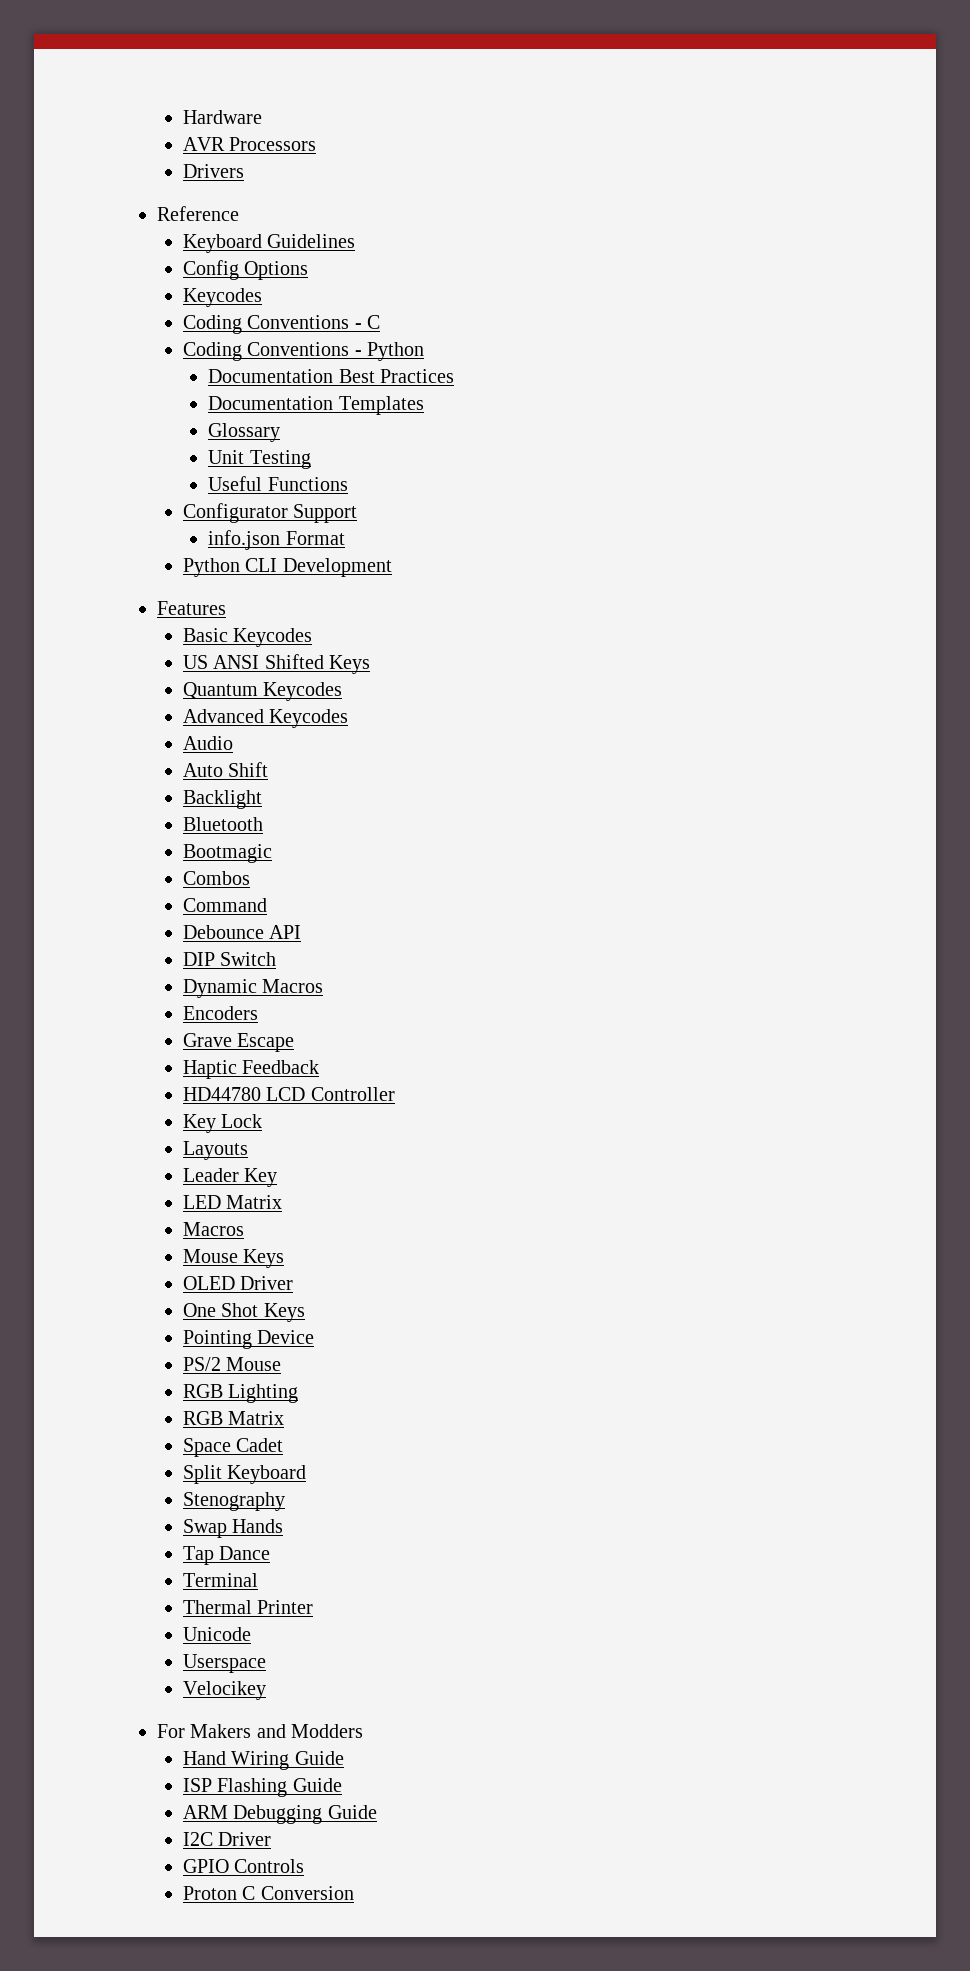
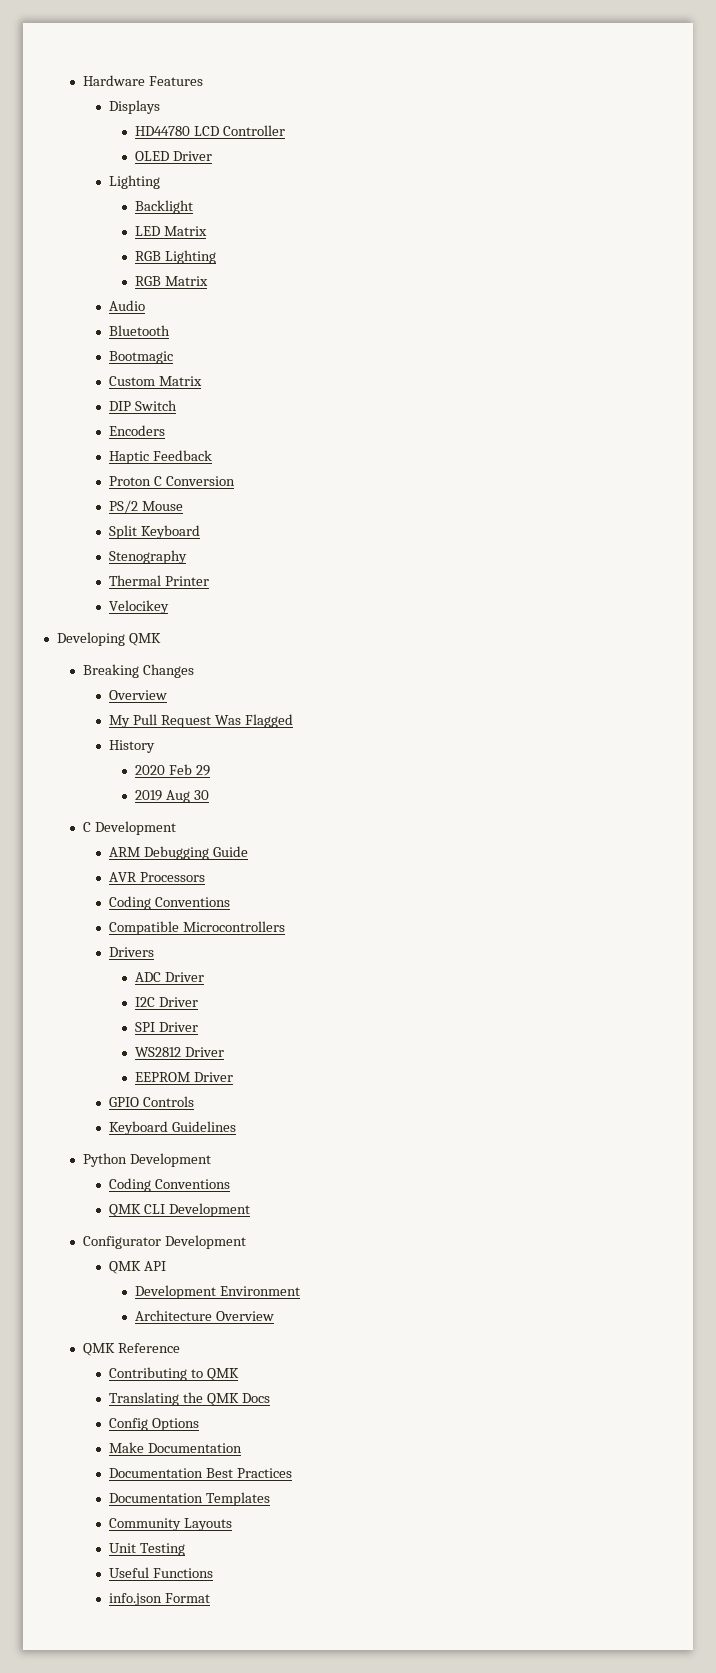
- Hardware
+ Hardware Features
+ Displays
+ HD44780 LCD Controller
+ OLED Driver
+ Lighting
+ Backlight
+ LED Matrix
+ RGB Lighting
+ RGB Matrix
+ Audio
+ Bluetooth
+ Bootmagic
+ Custom Matrix
+ DIP Switch
+ Encoders
+ Haptic Feedback
+ Proton C Conversion
+ PS/2 Mouse
+ Split Keyboard
+ Stenography
+ Thermal Printer
+ Velocikey
+ Developing QMK
+ Breaking Changes
+ Overview
+ My Pull Request Was Flagged
+ History
+ 2020 Feb 29
+ 2019 Aug 30
+ C Development
+ ARM Debugging Guide
  AVR Processors
+ Coding Conventions
+ Compatible Microcontrollers
  Drivers
- Reference
+ ADC Driver
+ I2C Driver
+ SPI Driver
+ WS2812 Driver
+ EEPROM Driver
+ GPIO Controls
  Keyboard Guidelines
+ Python Development
+ Coding Conventions
+ QMK CLI Development
+ Configurator Development
+ QMK API
+ Development Environment
+ Architecture Overview
+ QMK Reference
+ Contributing to QMK
+ Translating the QMK Docs
  Config Options
- Keycodes
- Coding Conventions - C
- Coding Conventions - Python
+ Make Documentation
- Glossary
+ Community Layouts
- Configurator Support
- Python CLI Development
- Features
- Basic Keycodes
- US ANSI Shifted Keys
- Quantum Keycodes
- Advanced Keycodes
- Audio
- Auto Shift
- Backlight
- Bluetooth
- Bootmagic
- Combos
- Command
- Debounce API
- DIP Switch
- Dynamic Macros
- Encoders
- Grave Escape
- Haptic Feedback
- HD44780 LCD Controller
- Key Lock
- Layouts
- Leader Key
- LED Matrix
- Macros
- Mouse Keys
- OLED Driver
- One Shot Keys
- Pointing Device
- PS/2 Mouse
- RGB Lighting
- RGB Matrix
- Space Cadet
- Split Keyboard
- Stenography
- Swap Hands
- Tap Dance
- Terminal
- Thermal Printer
- Unicode
- Userspace
- Velocikey
- For Makers and Modders
- Hand Wiring Guide
- ISP Flashing Guide
- ARM Debugging Guide
- I2C Driver
- GPIO Controls
- Proton C Conversion

